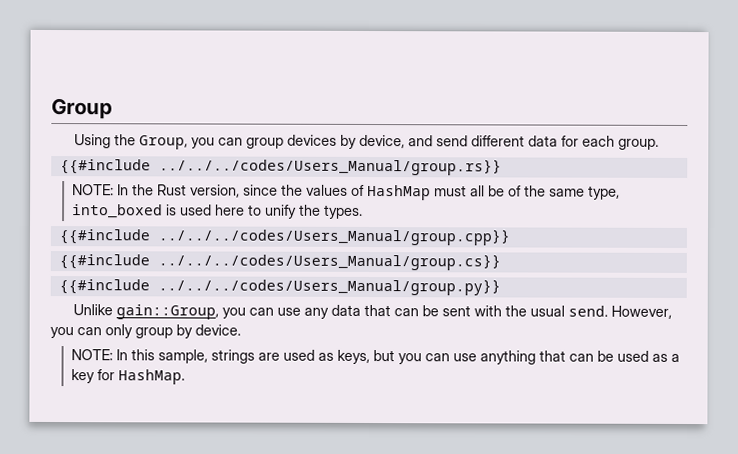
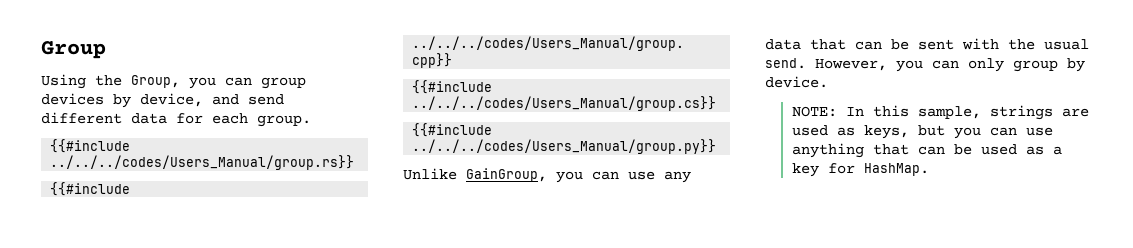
- NOTE: In the Rust version, since the values of HashMap must all be of the same type, into_boxed is used here to unify the types.
- Unlike gain::Group, you can use any data that can be sent with the usual send.
+ Unlike GainGroup, you can use any data that can be sent with the usual send.

